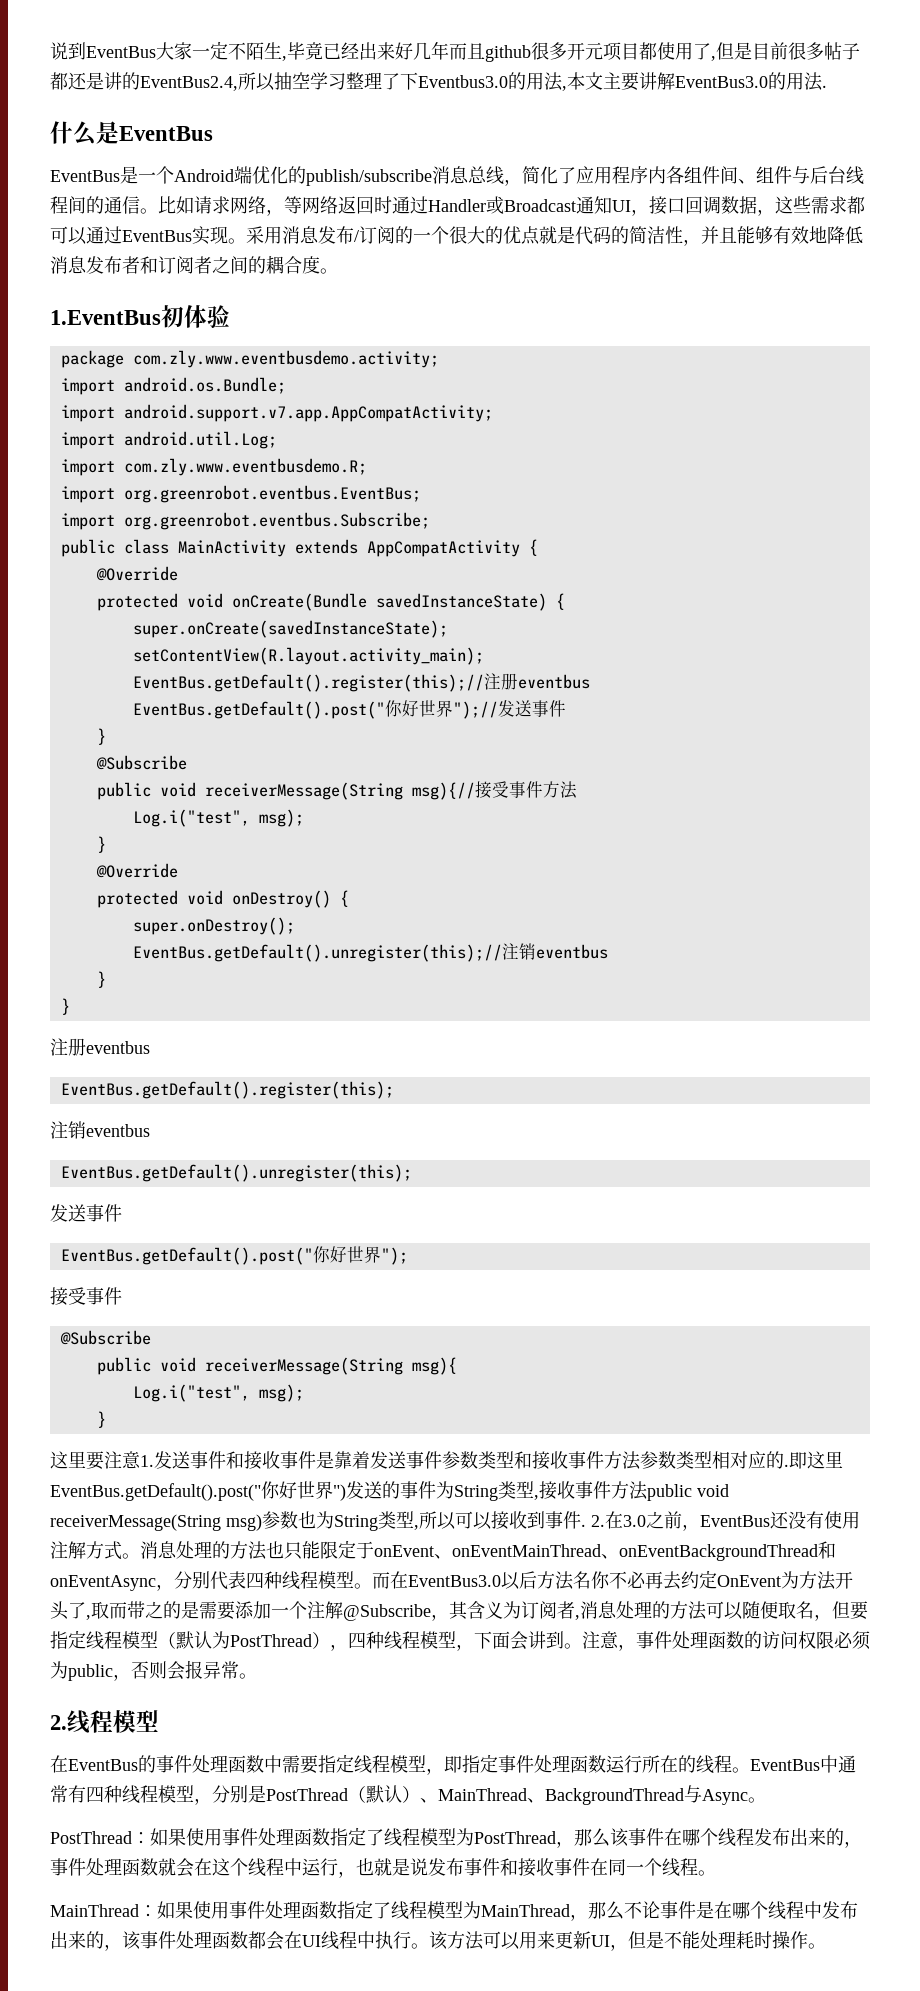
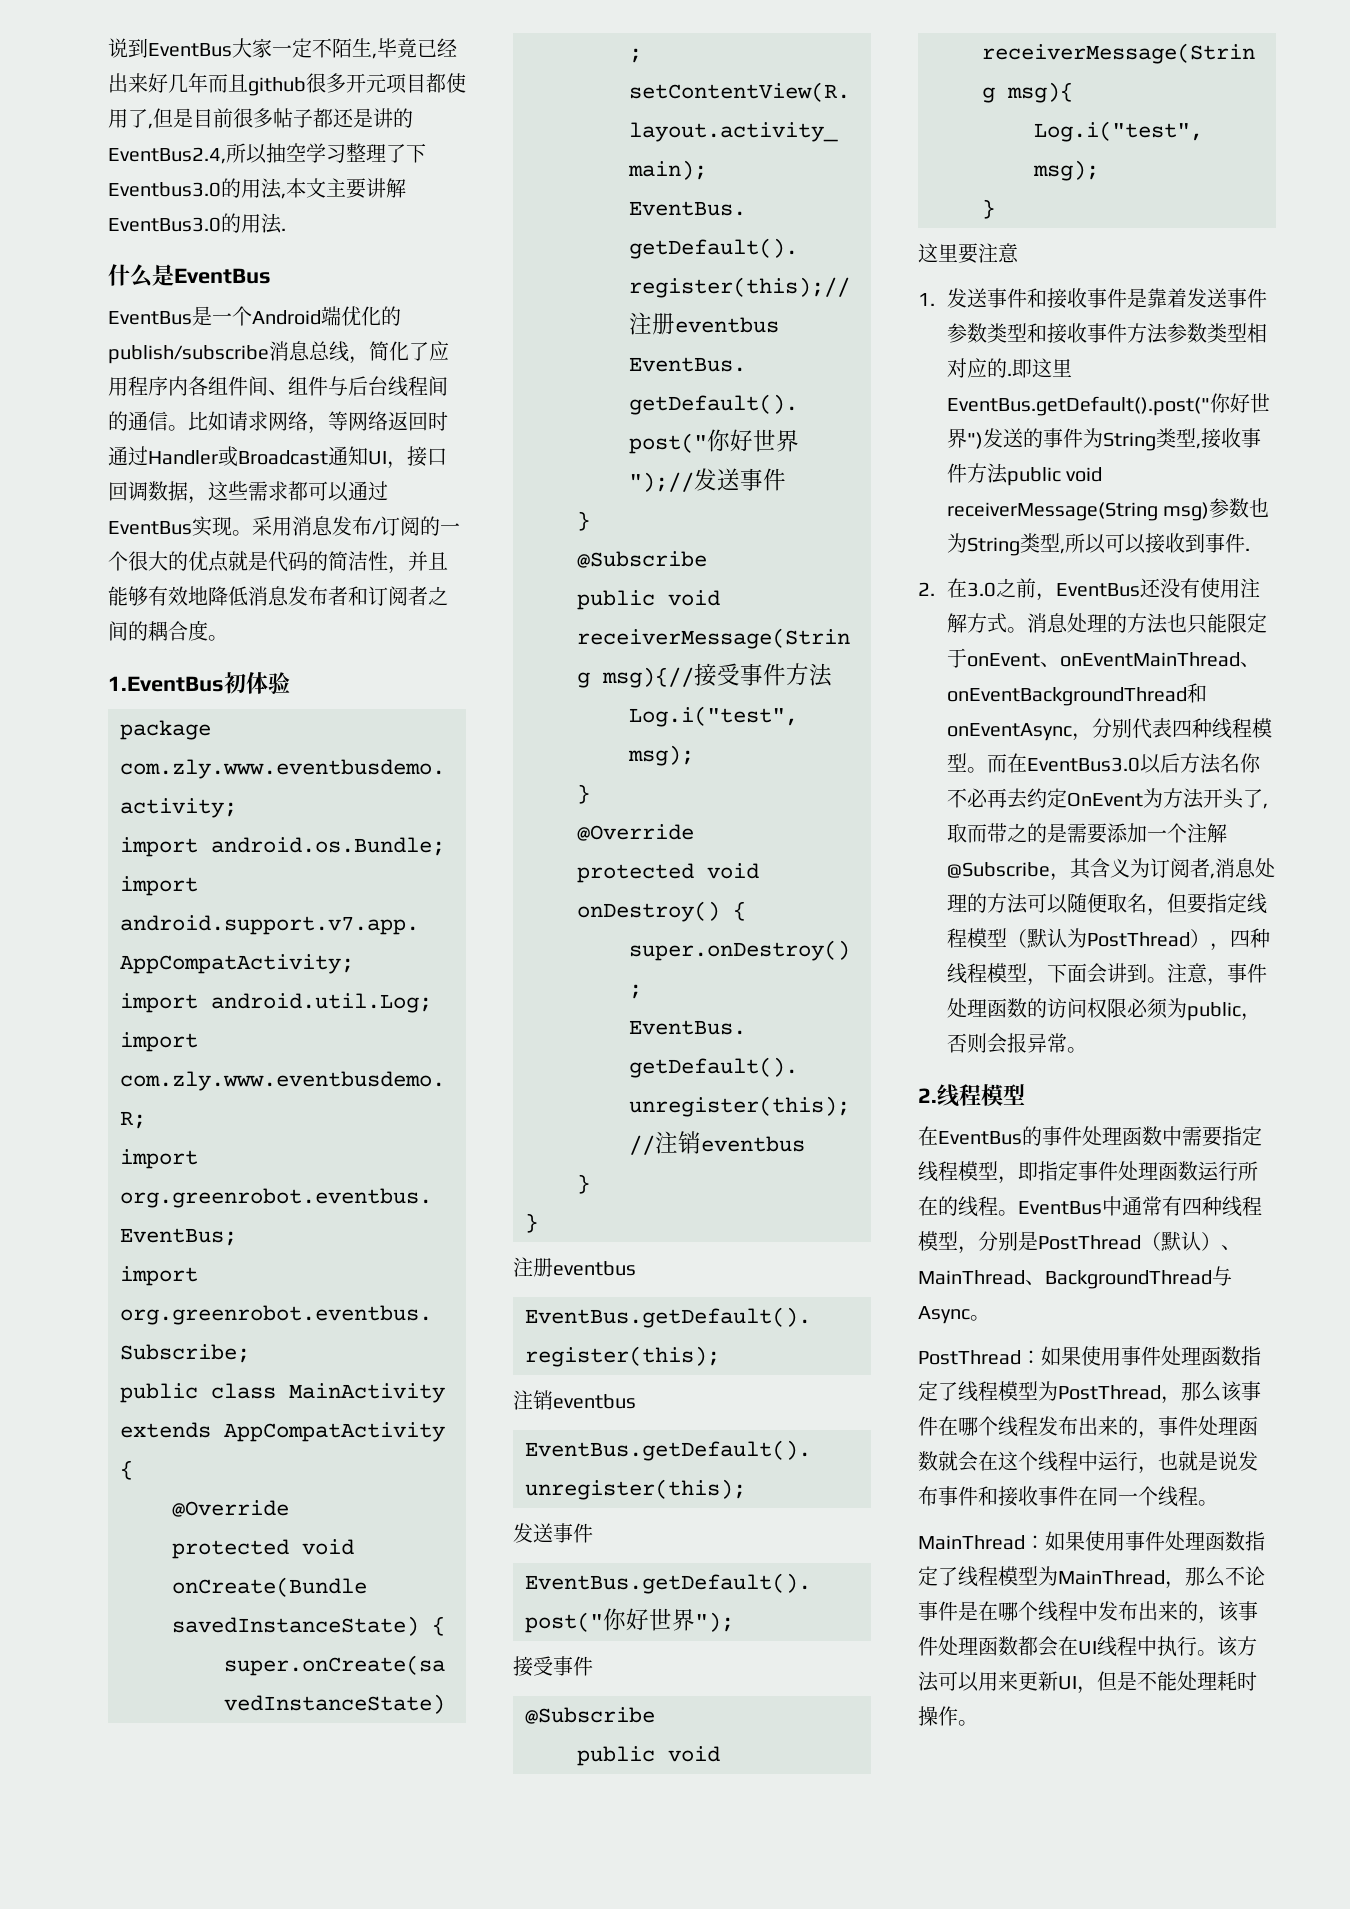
- 这里要注意1.发送事件和接收事件是靠着发送事件参数类型和接收事件方法参数类型相对应的.
+ 这里要注意
+ 1.发送事件和接收事件是靠着发送事件参数类型和接收事件方法参数类型相对应的.
- 即这里EventBus.getDefault().post("你好世界")发送的事件为String类型,接收事件方法public void receiverMessage(String msg)参数也为String类型,所以可以接收到事件. 2.在3.0之前，EventBus还没有使用注解方式。
+ 即这里EventBus.getDefault().post("你好世界")发送的事件为String类型,接收事件方法public void receiverMessage(String msg)参数也为String类型,所以可以接收到事件.
+ 2.在3.0之前，EventBus还没有使用注解方式。

